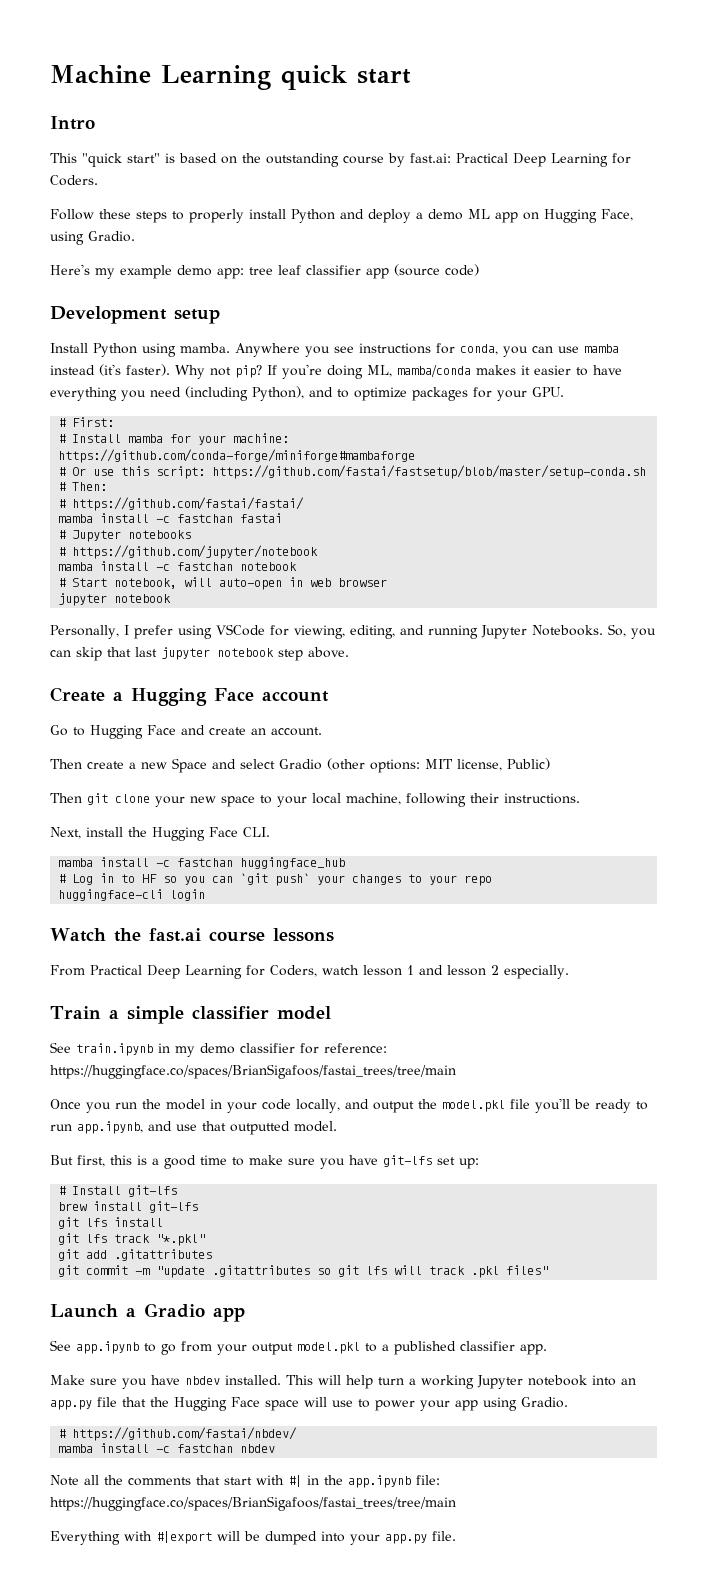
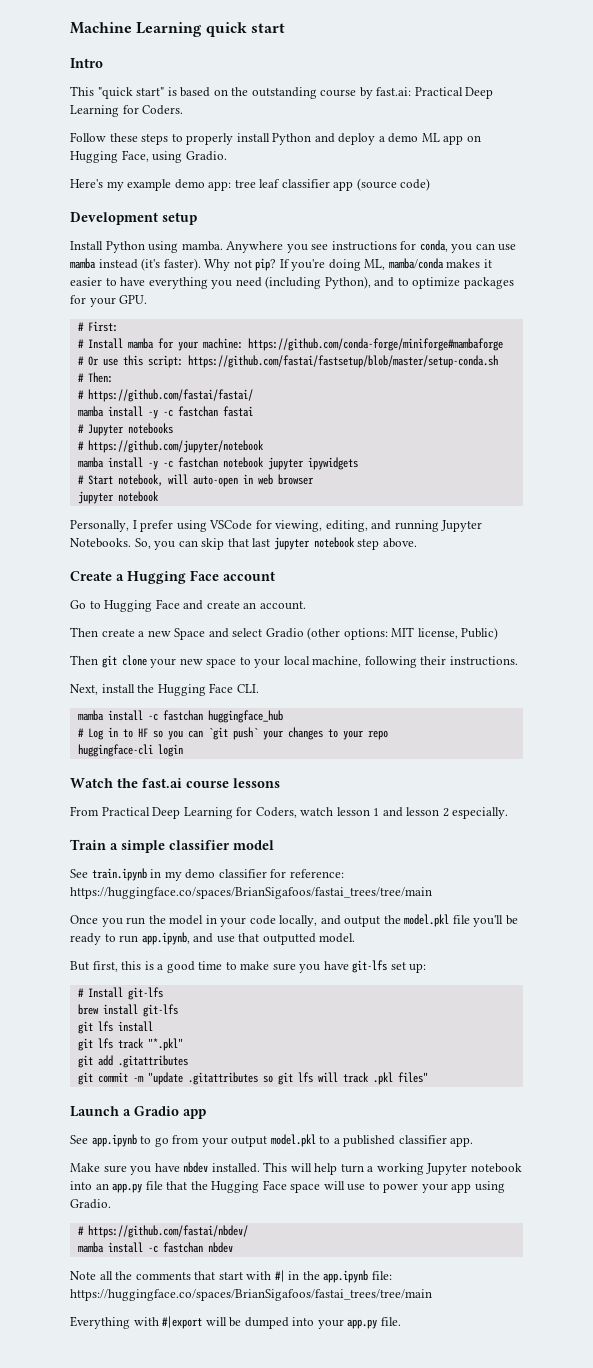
- mamba install -c fastchan fastai
+ mamba install -y -c fastchan fastai
- mamba install -c fastchan notebook
+ mamba install -y -c fastchan notebook jupyter ipywidgets

